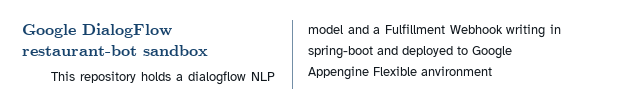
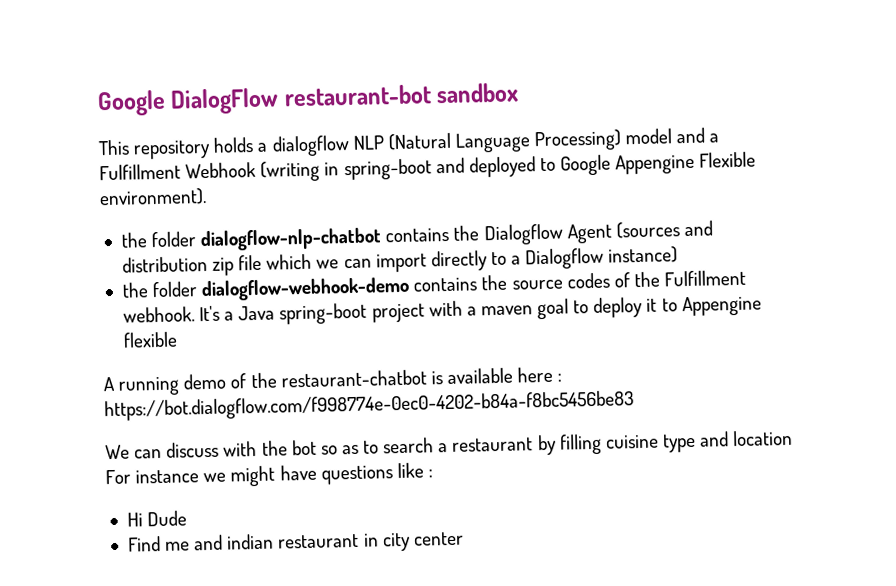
- This repository holds a dialogflow NLP model and a Fulfillment Webhook writing in spring-boot and deployed to Google Appengine Flexible anvironment
+ This repository holds a dialogflow NLP (Natural Language Processing) model and a Fulfillment Webhook (writing in spring-boot and deployed to Google Appengine Flexible environment).
+ the folder dialogflow-nlp-chatbot contains the Dialogflow Agent (sources and distribution zip file which we can import directly to a Dialogflow instance)
+ the folder dialogflow-webhook-demo contains the source codes of the Fulfillment webhook. It's a Java spring-boot project with a maven goal to deploy it to Appengine flexible
+ A running demo of the restaurant-chatbot is available here : https://bot.dialogflow.com/f998774e-0ec0-4202-b84a-f8bc5456be83
+ We can discuss with the bot so as to search a restaurant by filling cuisine type and location For instance we might have questions like :
+ Hi Dude
+ Find me and indian restaurant in city center

